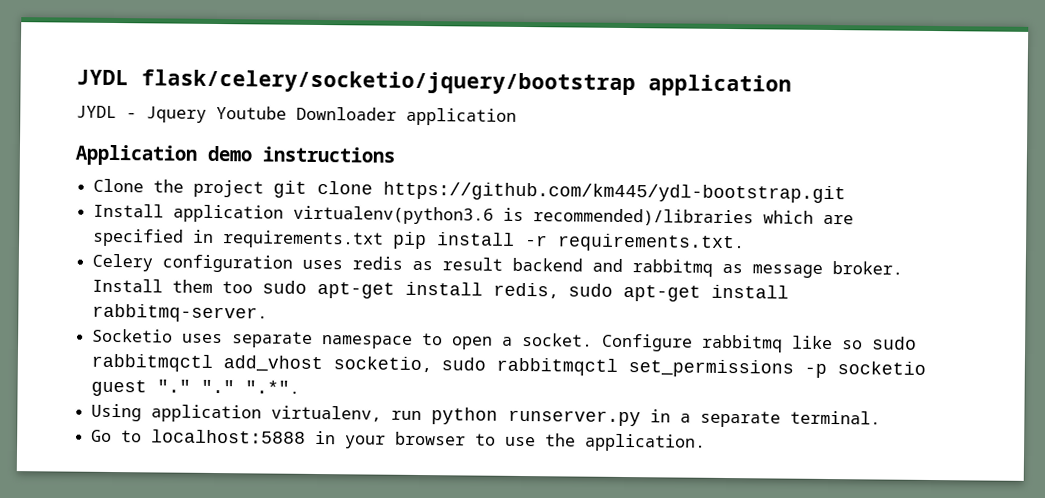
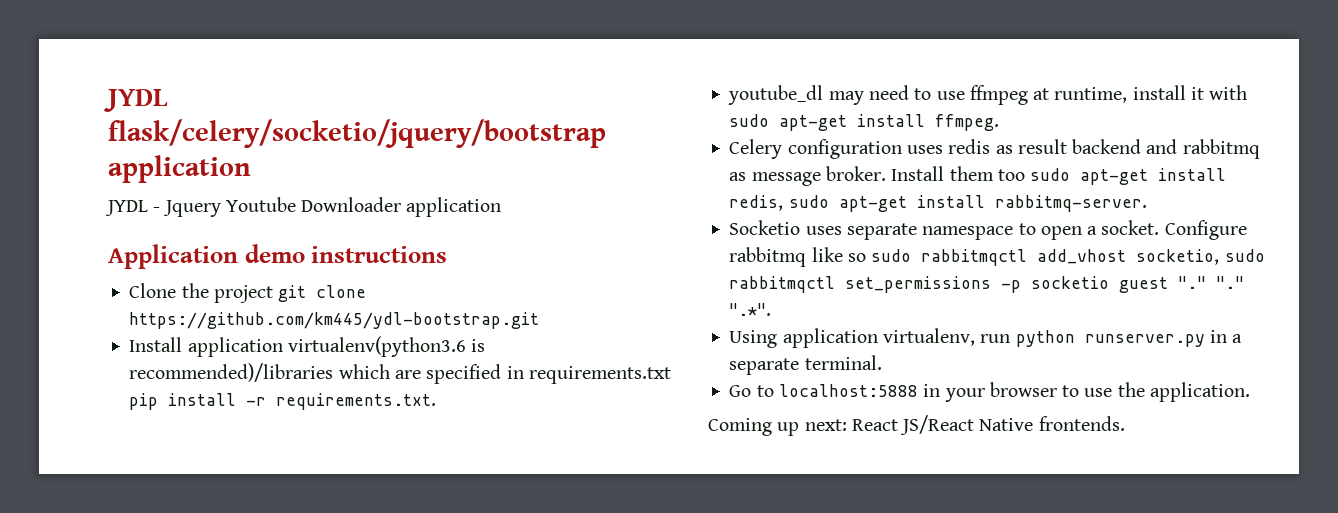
+ youtube_dl may need to use ffmpeg at runtime, install it with sudo apt-get install ffmpeg.
+ Coming up next: React JS/React Native frontends.

